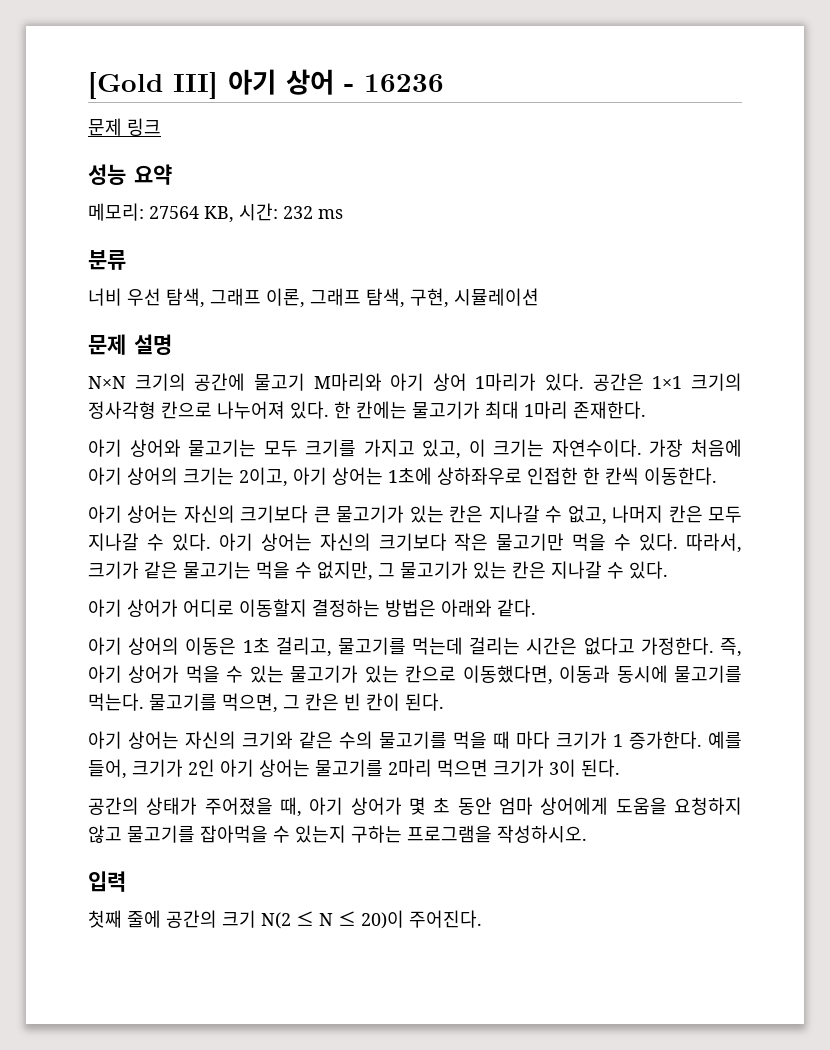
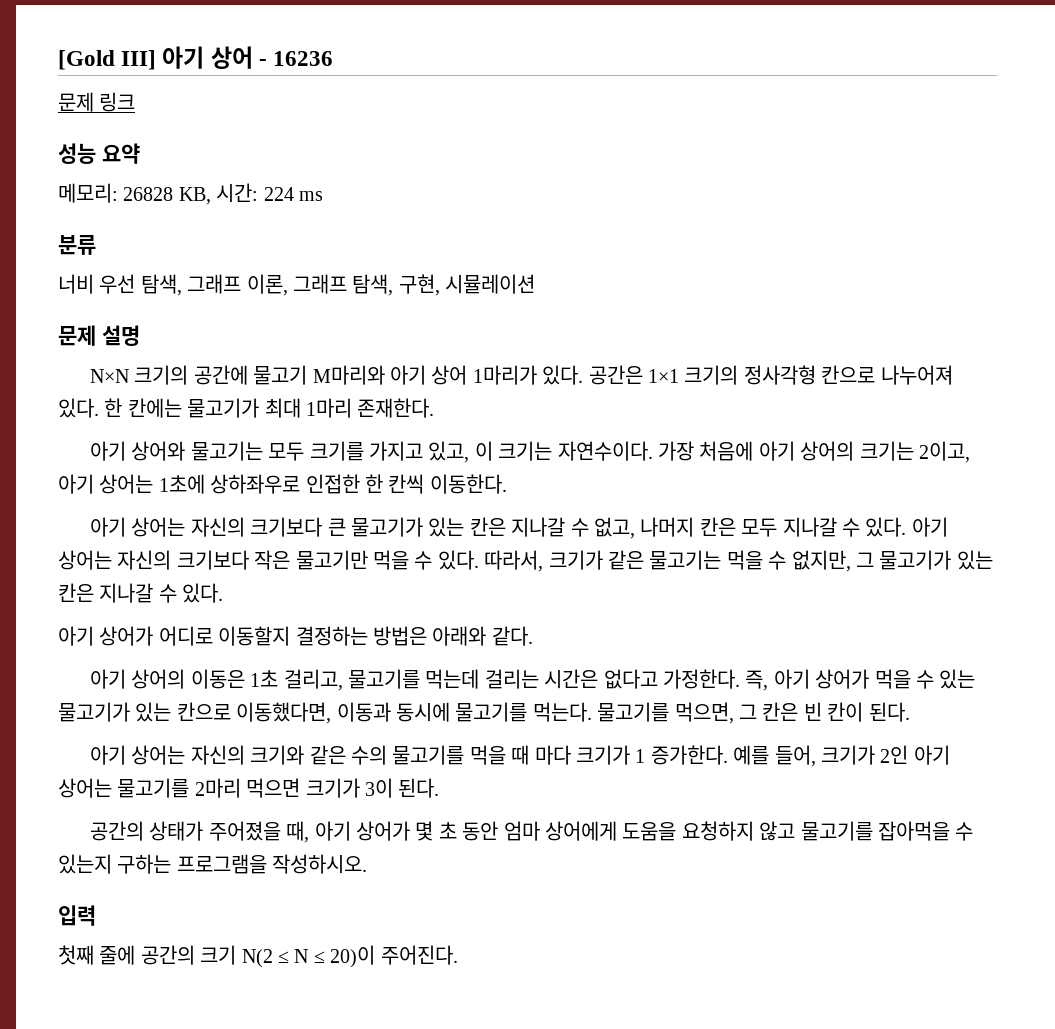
- 메모리: 27564 KB, 시간: 232 ms
+ 메모리: 26828 KB, 시간: 224 ms

